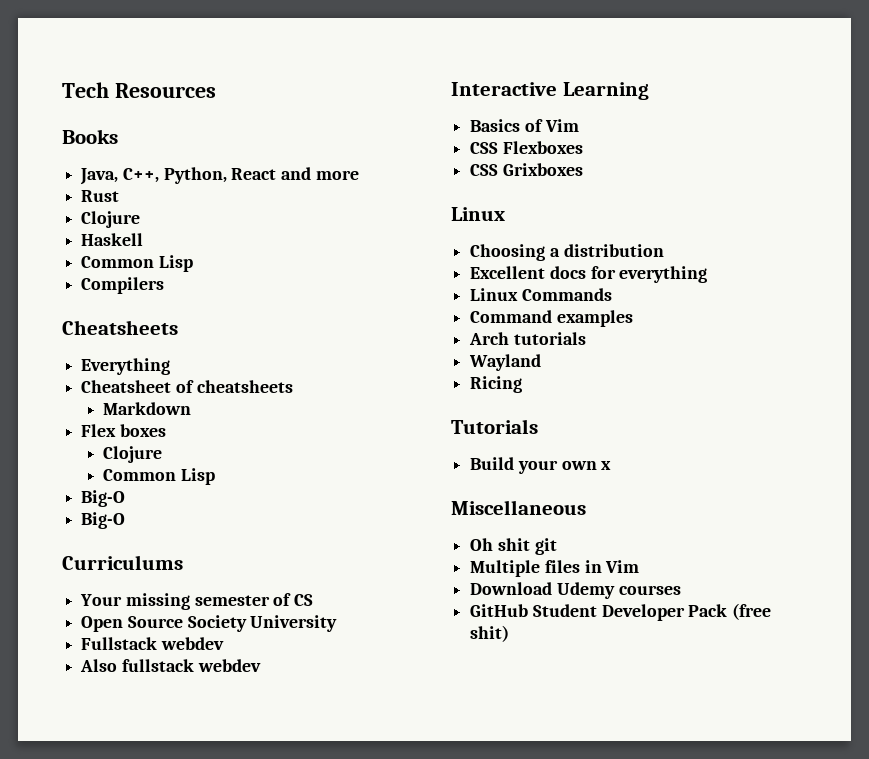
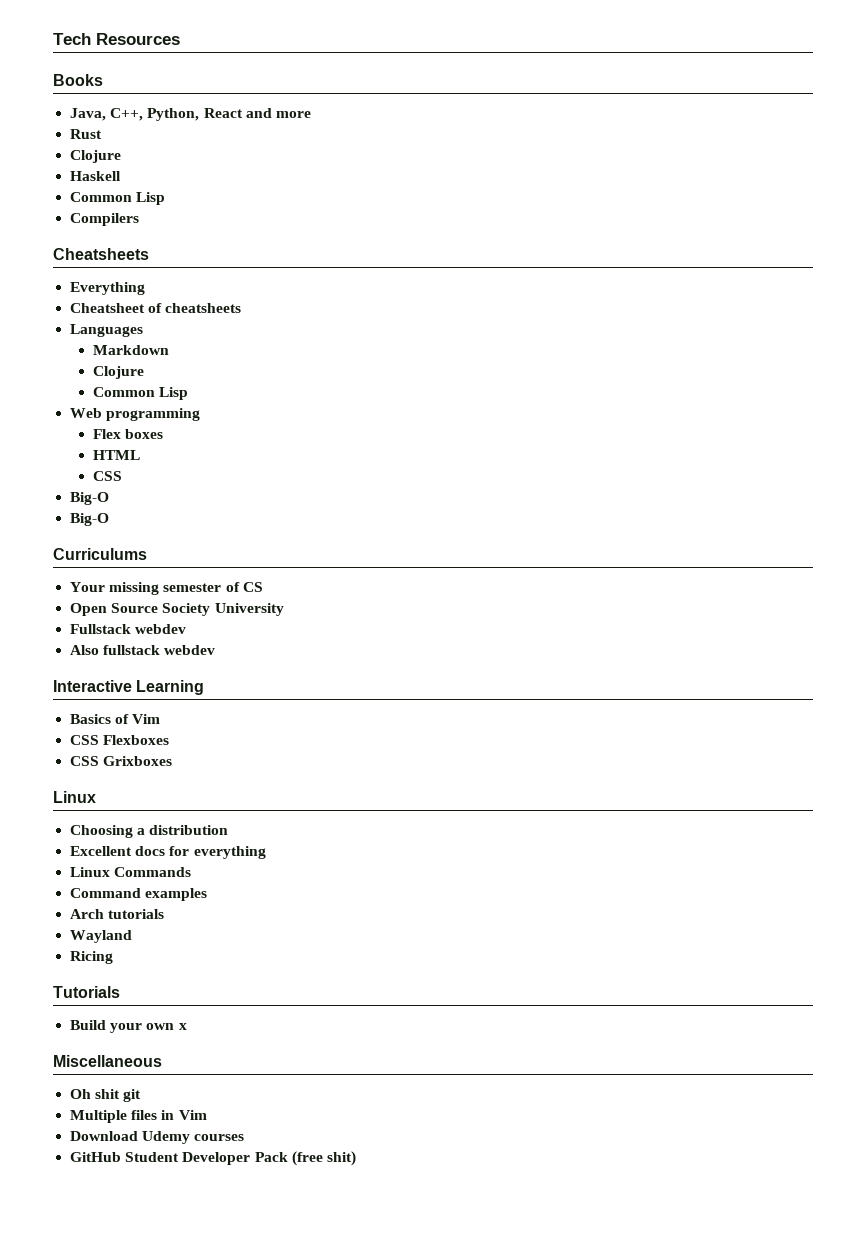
+ Languages
- Flex boxes
+ Web programming
+ Flex boxes
+ HTML
+ CSS

